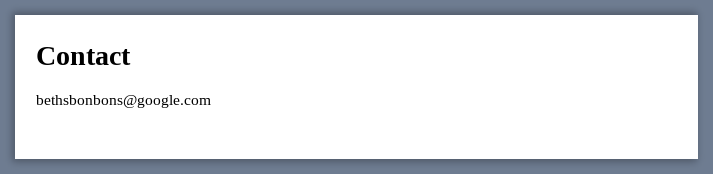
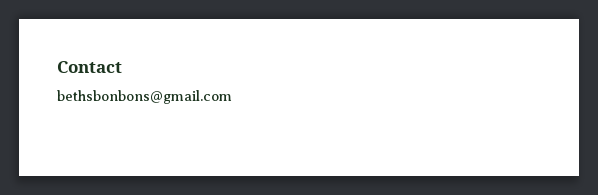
- bethsbonbons@google.com
+ bethsbonbons@gmail.com

